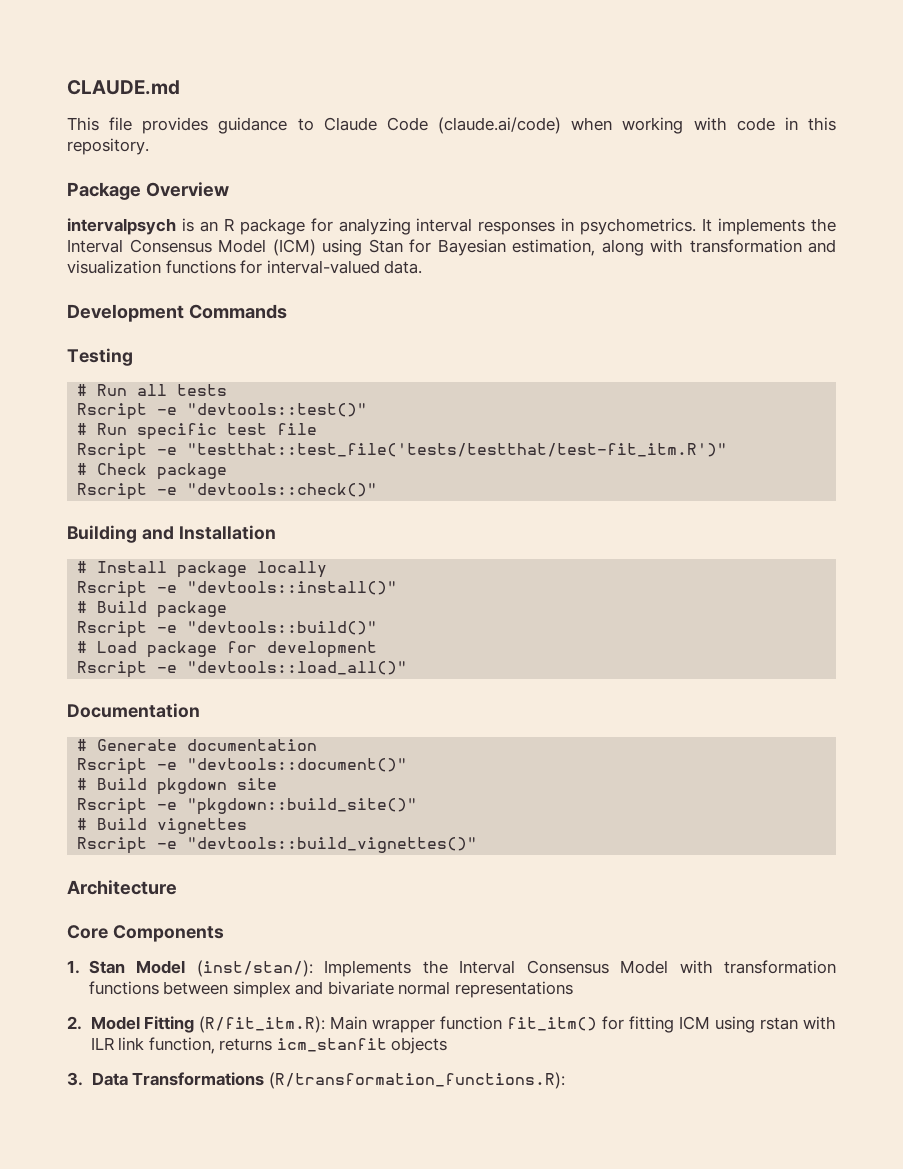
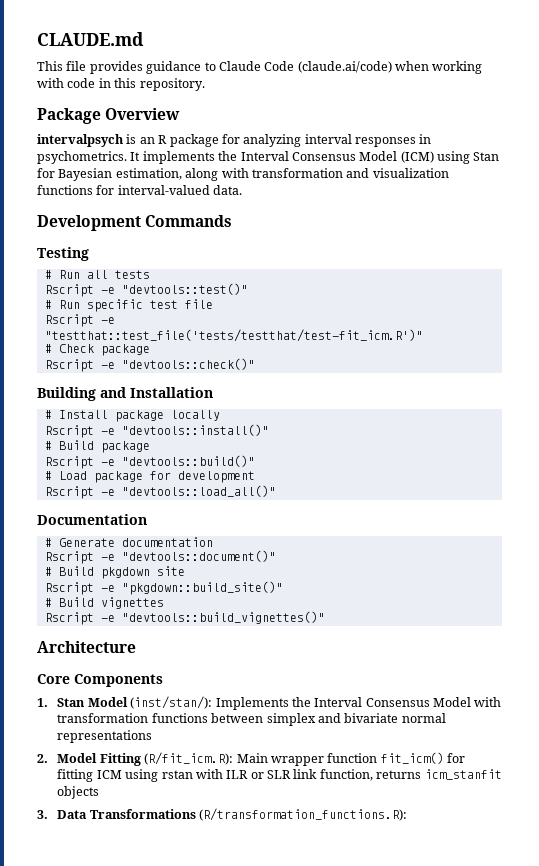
- Rscript -e "testthat::test_file('tests/testthat/test-fit_itm.R')"
+ Rscript -e "testthat::test_file('tests/testthat/test-fit_icm.R')"
- 2. Model Fitting (R/fit_itm.R): Main wrapper function fit_itm() for fitting ICM using rstan with ILR link function, returns icm_stanfit objects
+ 2. Model Fitting (R/fit_icm.R): Main wrapper function fit_icm() for fitting ICM using rstan with ILR or SLR link function, returns icm_stanfit objects

